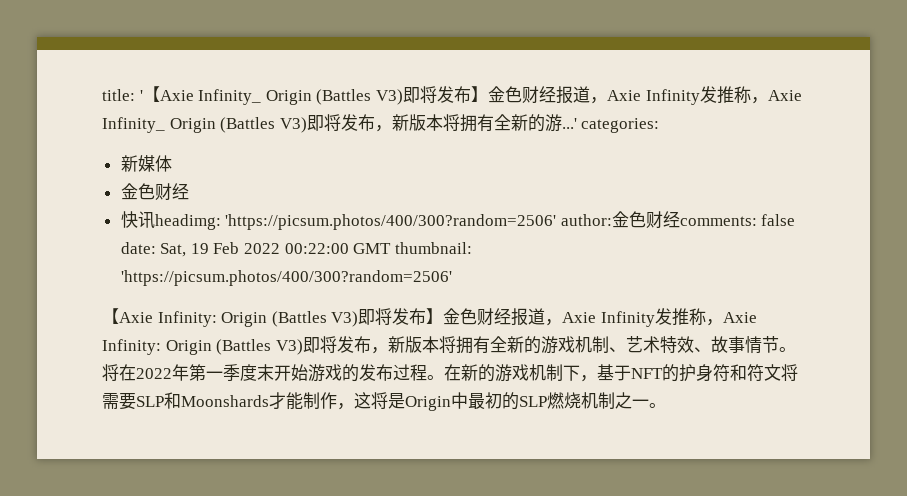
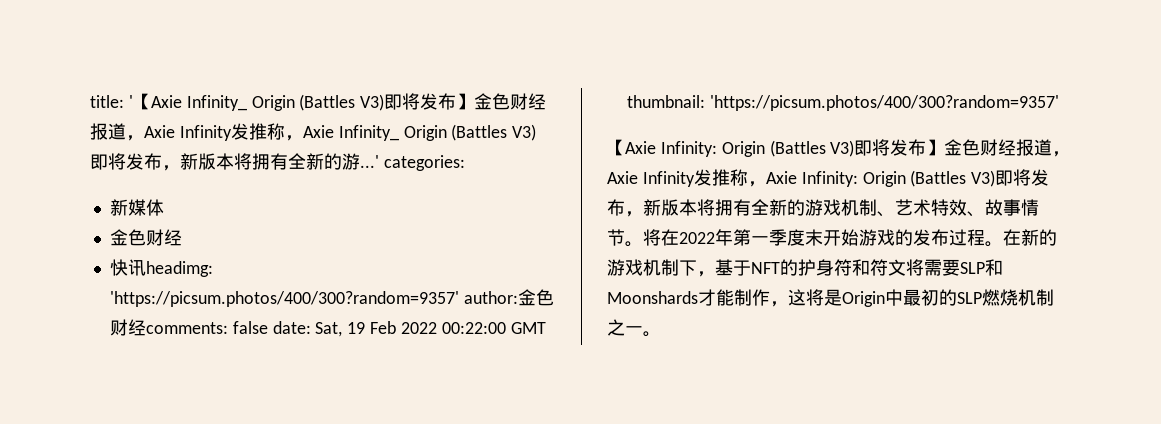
- 快讯headimg: 'https://picsum.photos/400/300?random=2506' author:金色财经comments: false date: Sat, 19 Feb 2022 00:22:00 GMT thumbnail: 'https://picsum.photos/400/300?random=2506'
+ 快讯headimg: 'https://picsum.photos/400/300?random=9357' author:金色财经comments: false date: Sat, 19 Feb 2022 00:22:00 GMT thumbnail: 'https://picsum.photos/400/300?random=9357'

